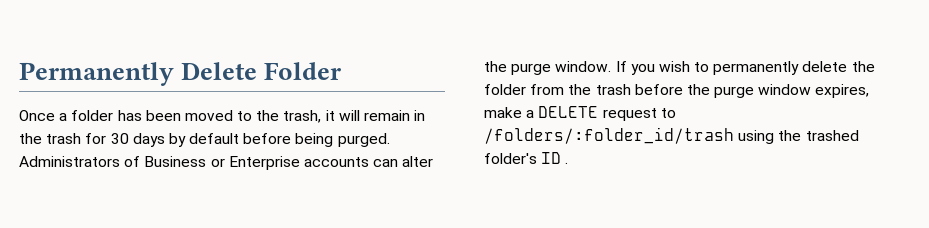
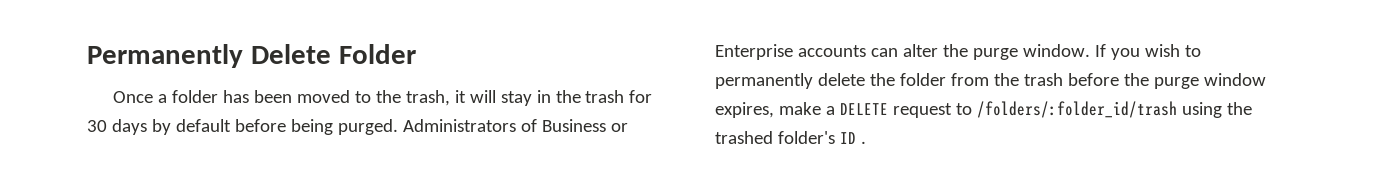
- Once a folder has been moved to the trash, it will remain in the trash for 30 days by default before being purged.
+ Once a folder has been moved to the trash, it will stay in the trash for 30 days by default before being purged.

